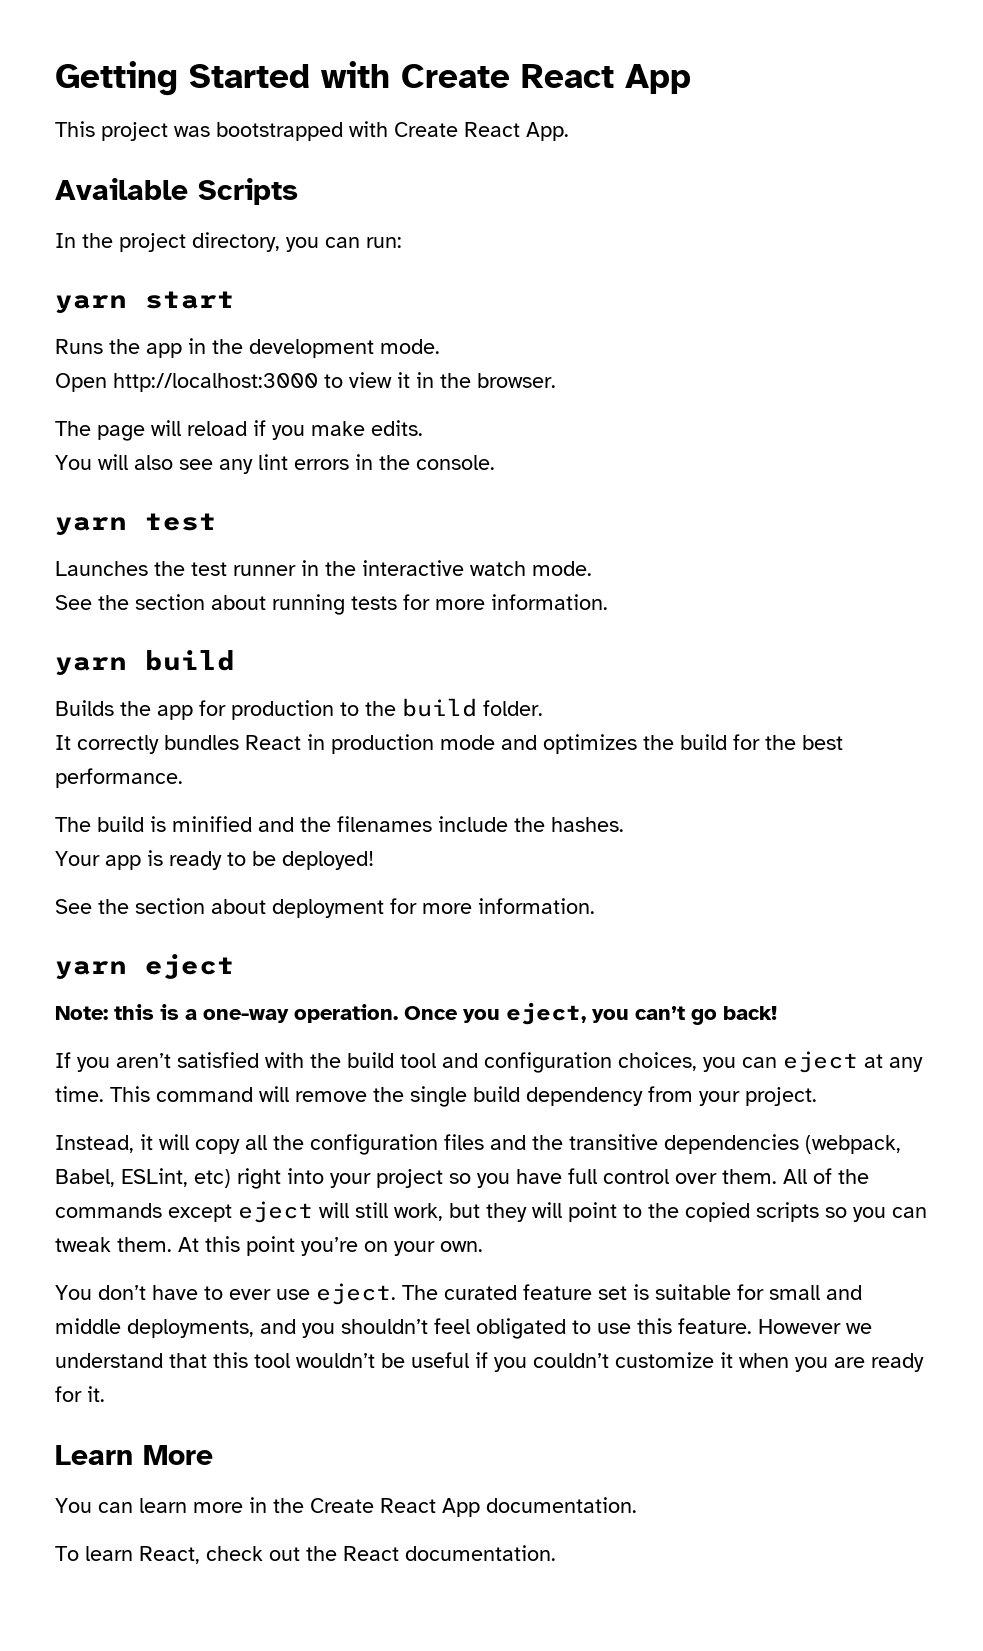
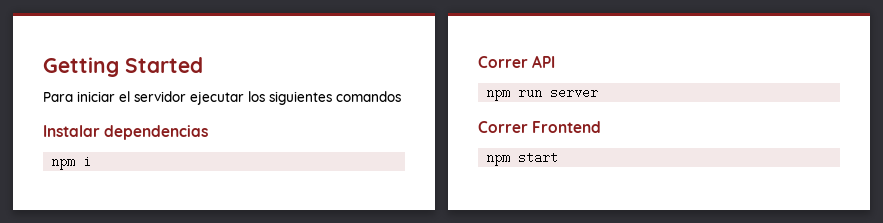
- Getting Started with Create React App
- This project was bootstrapped with Create React App.
- Available Scripts
- In the project directory, you can run:
- yarn start
- Runs the app in the development mode.
- Open http://localhost:3000 to view it in the browser.
- The page will reload if you make edits.
- You will also see any lint errors in the console.
- yarn test
- Launches the test runner in the interactive watch mode.
- See the section about running tests for more information.
- yarn build
- Builds the app for production to the build folder.
- It correctly bundles React in production mode and optimizes the build for the best performance.
- The build is minified and the filenames include the hashes.
- Your app is ready to be deployed!
- See the section about deployment for more information.
- yarn eject
- Note: this is a one-way operation. Once you eject, you can’t go back!
- If you aren’t satisfied with the build tool and configuration choices, you can eject at any time. This command will remove the single build dependency from your project.
- Instead, it will copy all the configuration files and the transitive dependencies (webpack, Babel, ESLint, etc) right into your project so you have full control over them. All of the commands except eject will still work, but they will point to the copied scripts so you can tweak them. At this point you’re on your own.
- You don’t have to ever use eject. The curated feature set is suitable for small and middle deployments, and you shouldn’t feel obligated to use this feature. However we understand that this tool wouldn’t be useful if you couldn’t customize it when you are ready for it.
- Learn More
- You can learn more in the Create React App documentation.
- To learn React, check out the React documentation.
+ Getting Started
+ Para iniciar el servidor ejecutar los siguientes comandos
+ Instalar dependencias
+ npm i
+ Correr API
+ npm run server
+ Correr Frontend
+ npm start

